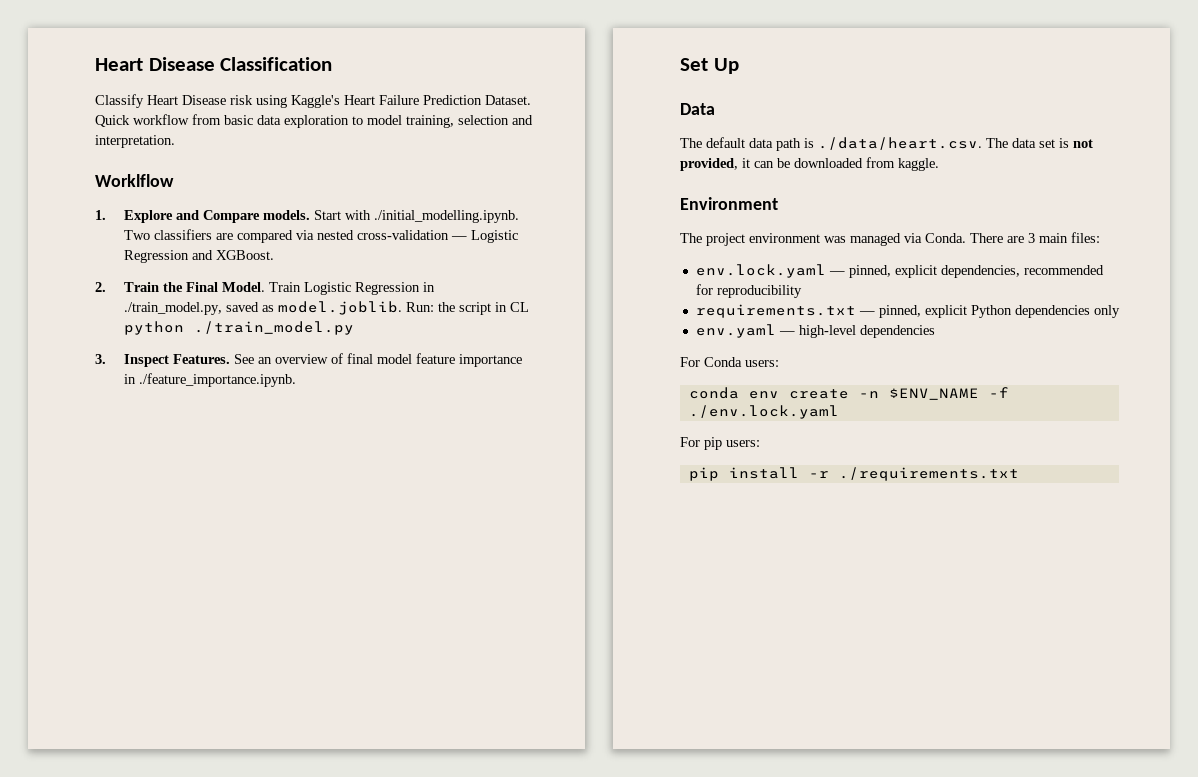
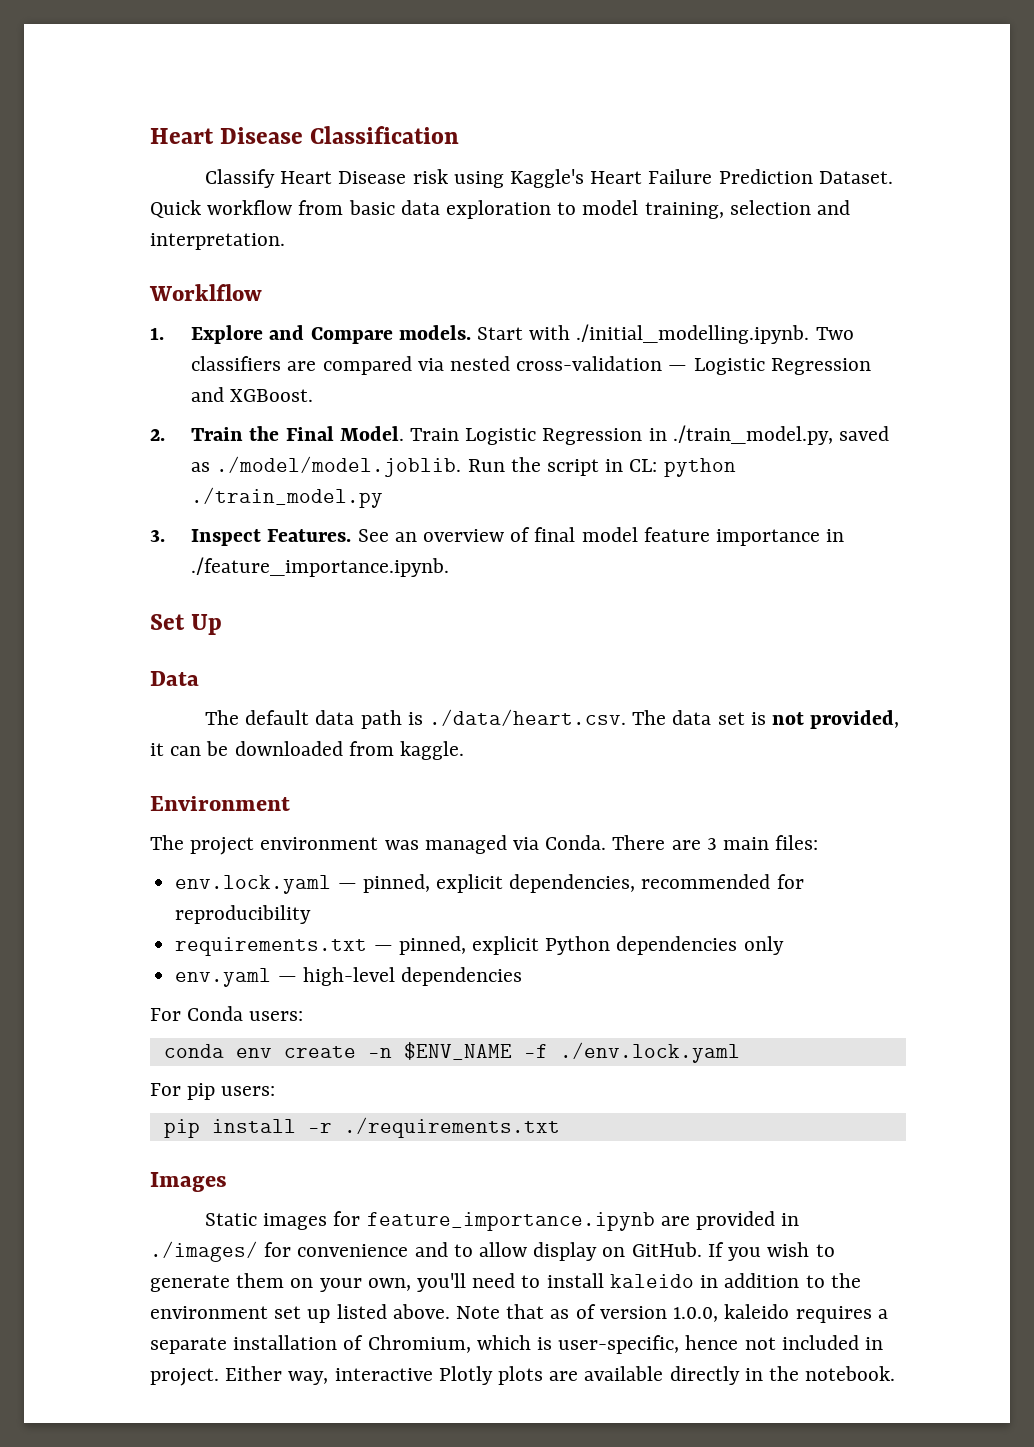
- Train Logistic Regression in ./train_model.py, saved as model.joblib. Run: the script in CL python ./train_model.py
+ Train Logistic Regression in ./train_model.py, saved as ./model/model.joblib. Run the script in CL: python ./train_model.py
+ Images
+ Static images for feature_importance.ipynb are provided in ./images/ for convenience and to allow display on GitHub. If you wish to generate them on your own, you'll need to install kaleido in addition to the environment set up listed above. Note that as of version 1.0.0, kaleido requires a separate installation of Chromium, which is user-specific, hence not included in project. Either way, interactive Plotly plots are available directly in the notebook.

